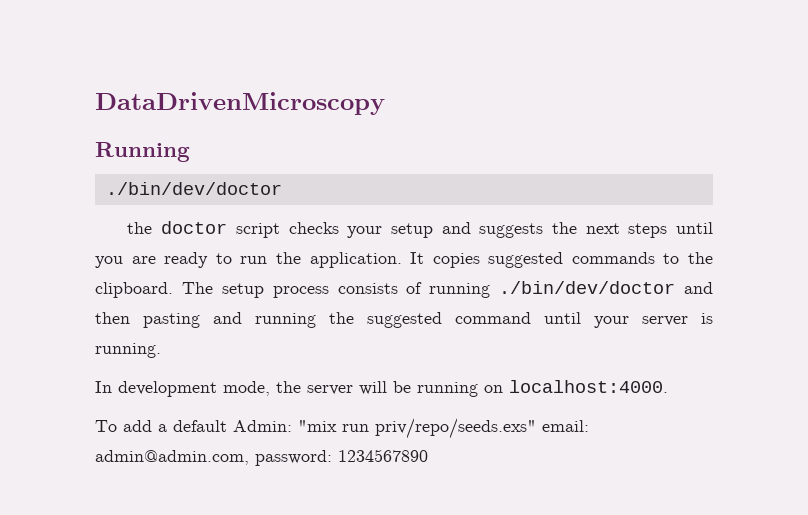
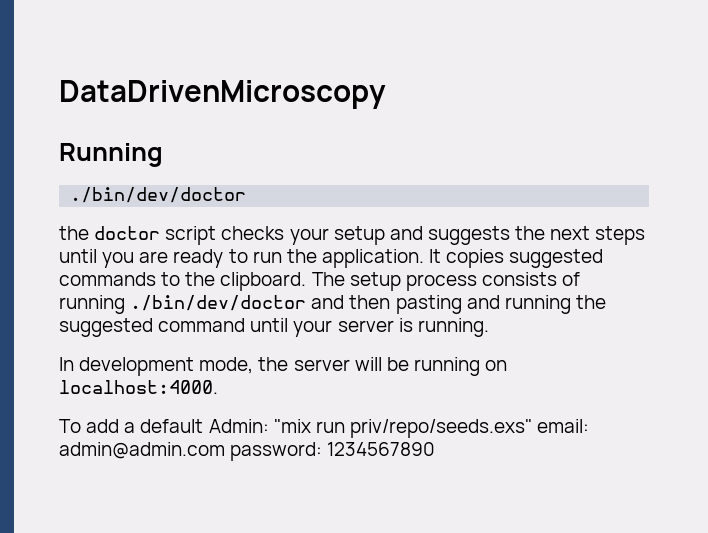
- To add a default Admin: "mix run priv/repo/seeds.exs" email: admin@admin.com, password: 1234567890
+ To add a default Admin: "mix run priv/repo/seeds.exs" email: admin@admin.com password: 1234567890

